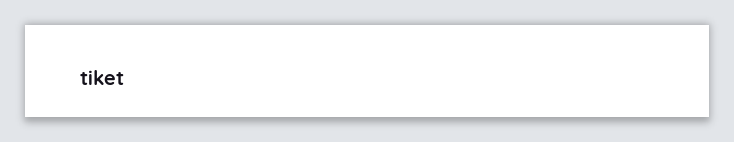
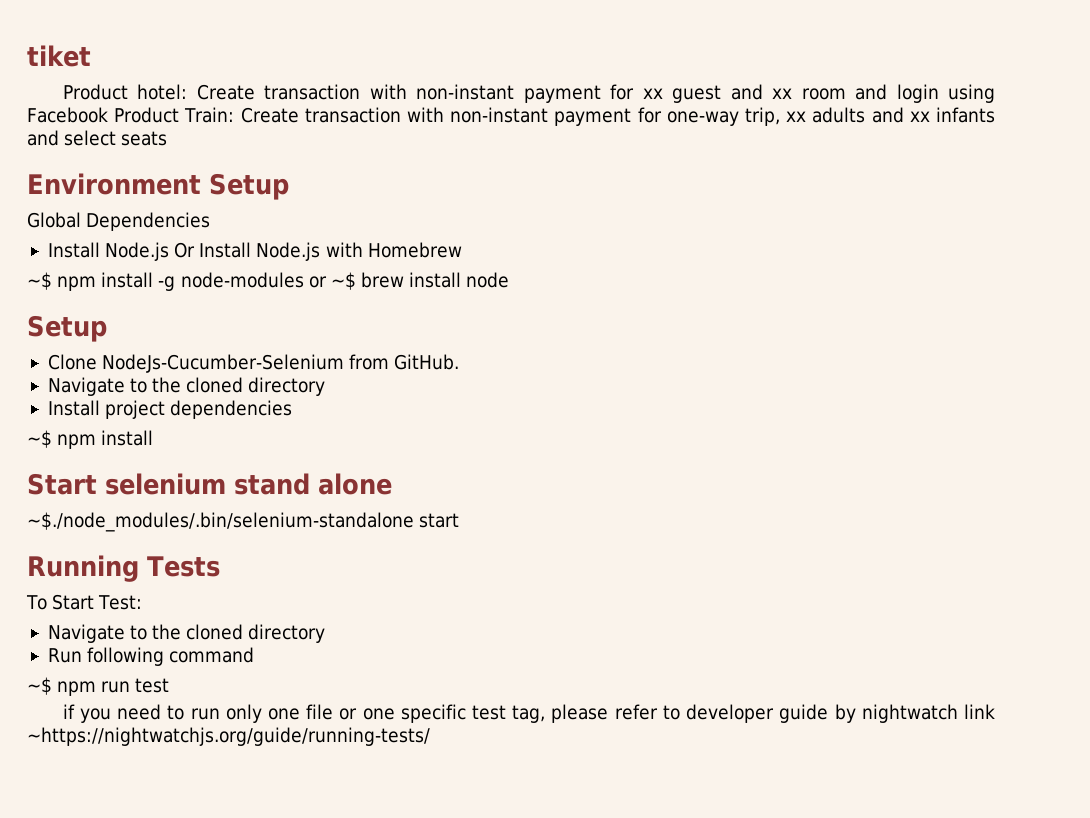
+ Product hotel: Create transaction with non-instant payment for xx guest and xx room and login using Facebook Product Train: Create transaction with non-instant payment for one-way trip, xx adults and xx infants and select seats
+ Environment Setup
+ Global Dependencies
+ Install Node.js Or Install Node.js with Homebrew
+ ~$ npm install -g node-modules or ~$ brew install node
+ Setup
+ Clone NodeJs-Cucumber-Selenium from GitHub.
+ Navigate to the cloned directory
+ Install project dependencies
+ ~$ npm install
+ Start selenium stand alone
+ ~$./node_modules/.bin/selenium-standalone start
+ Running Tests
+ To Start Test:
+ Navigate to the cloned directory
+ Run following command
+ ~$ npm run test
+ if you need to run only one file or one specific test tag, please refer to developer guide by nightwatch link ~https://nightwatchjs.org/guide/running-tests/

